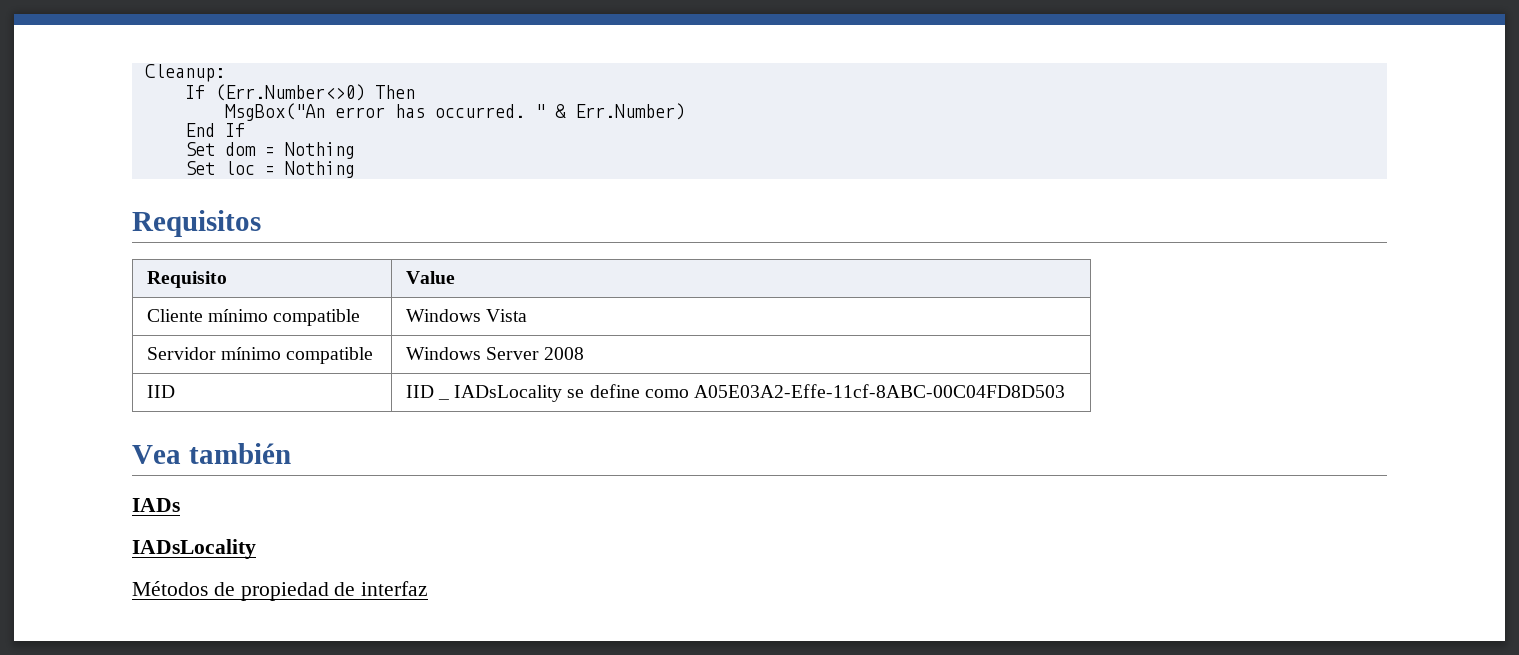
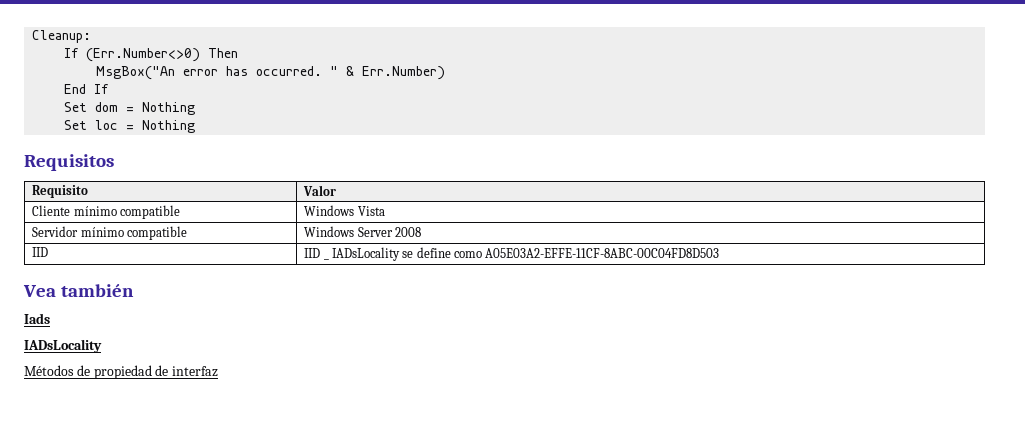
- Requisito | Value
+ Requisito | Valor
- IID | IID _ IADsLocality se define como A05E03A2-Effe-11cf-8ABC-00C04FD8D503
+ IID | IID _ IADsLocality se define como A05E03A2-EFFE-11CF-8ABC-00C04FD8D503
- IADs
+ Iads

